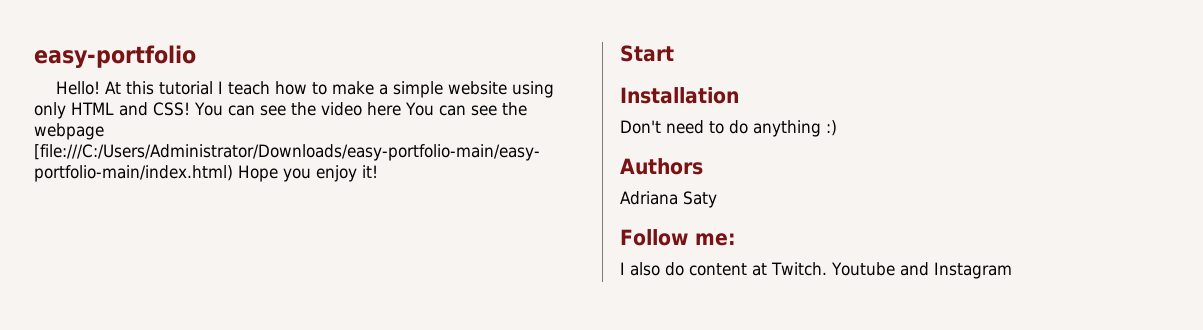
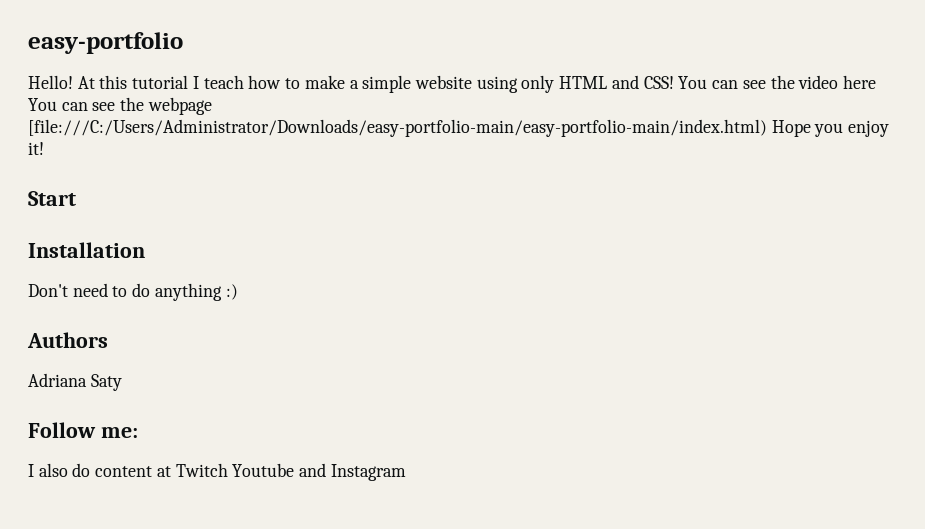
- I also do content at Twitch. Youtube and Instagram
+ I also do content at Twitch Youtube and Instagram

